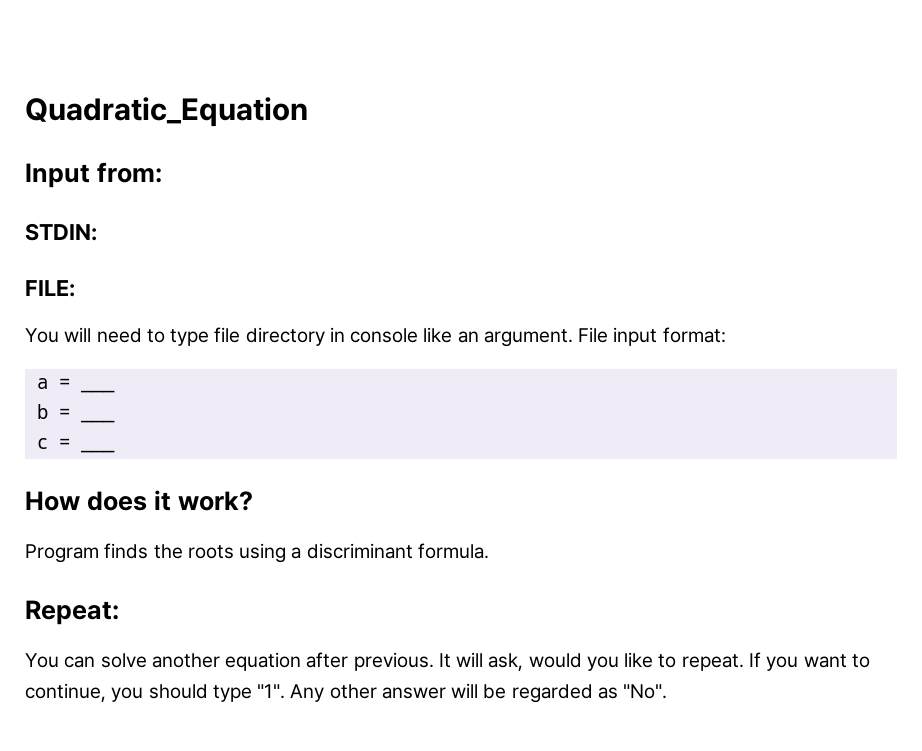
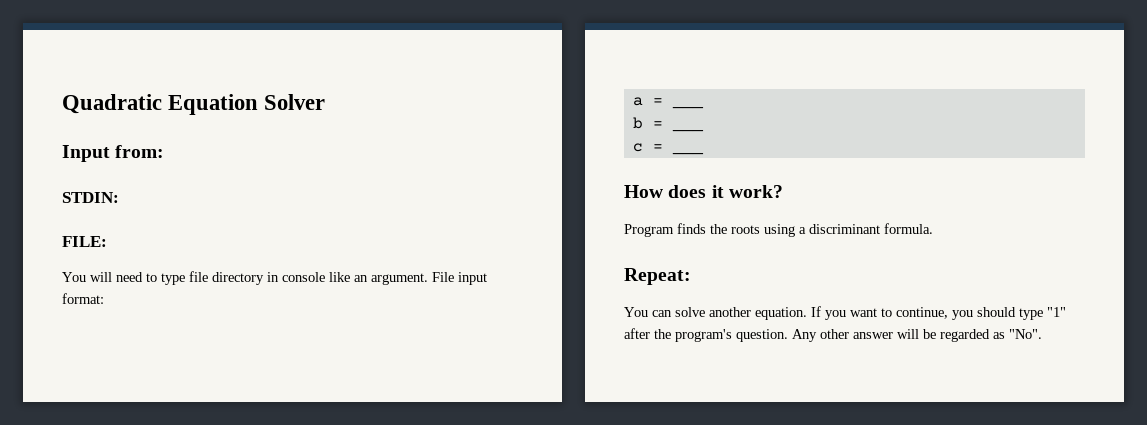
- Quadratic_Equation
+ Quadratic Equation Solver
- You can solve another equation after previous. It will ask, would you like to repeat.
+ You can solve another equation.
- If you want to continue, you should type "1".
+ If you want to continue, you should type "1" after the program's question.

